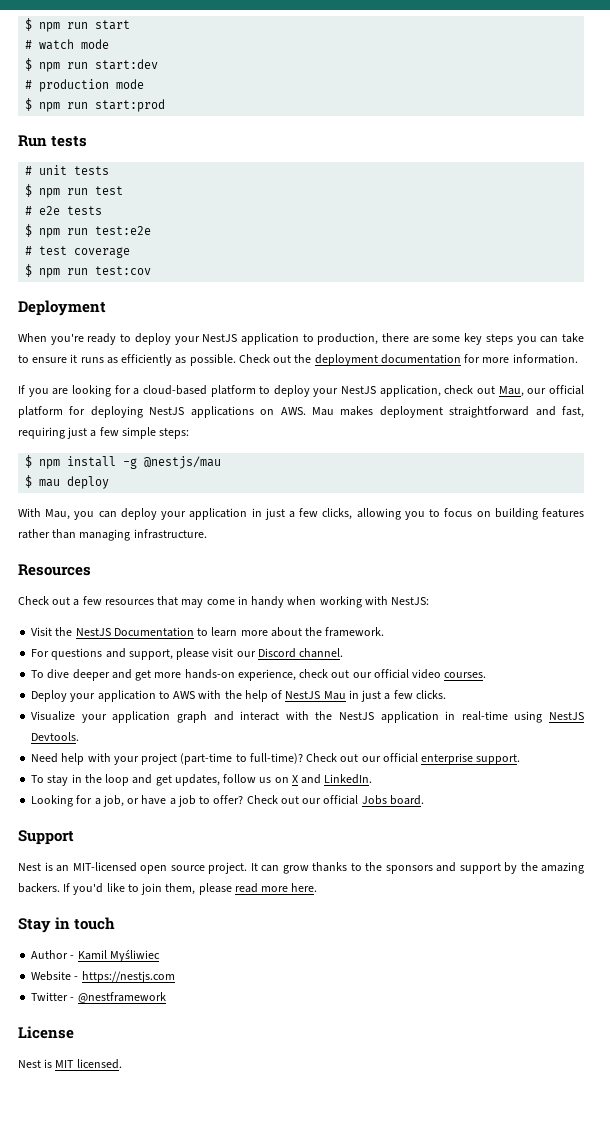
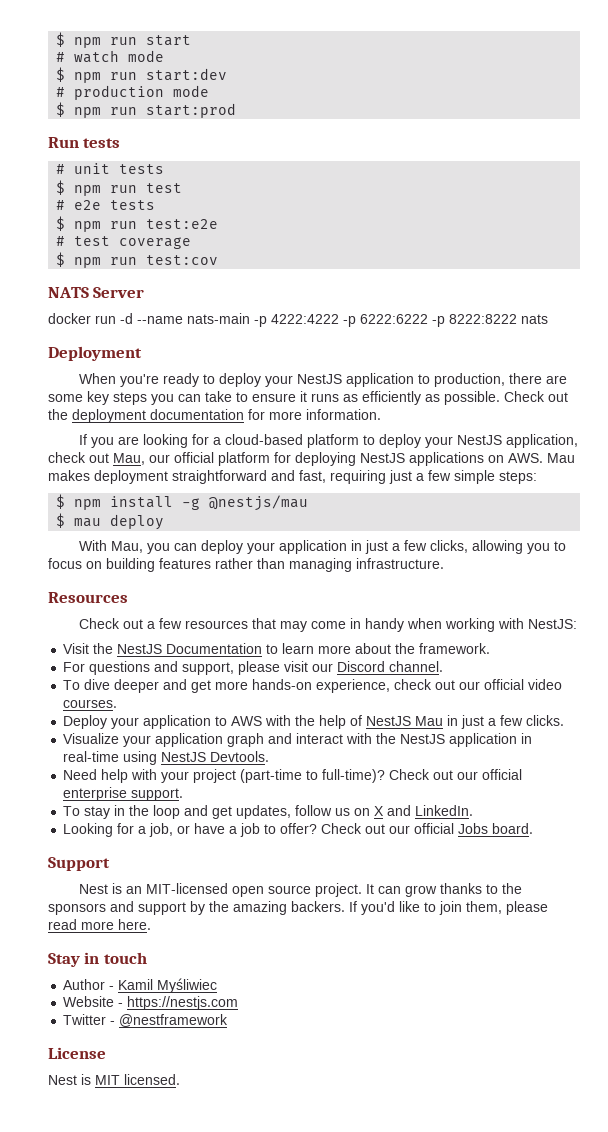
+ NATS Server
+ docker run -d --name nats-main -p 4222:4222 -p 6222:6222 -p 8222:8222 nats

